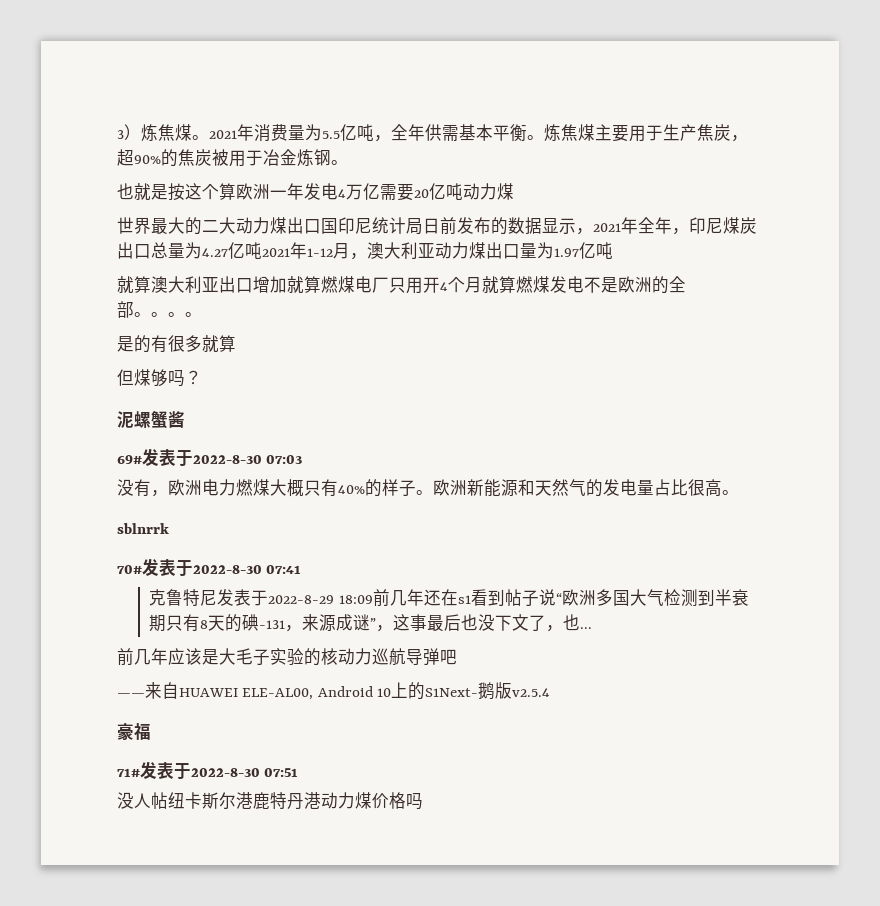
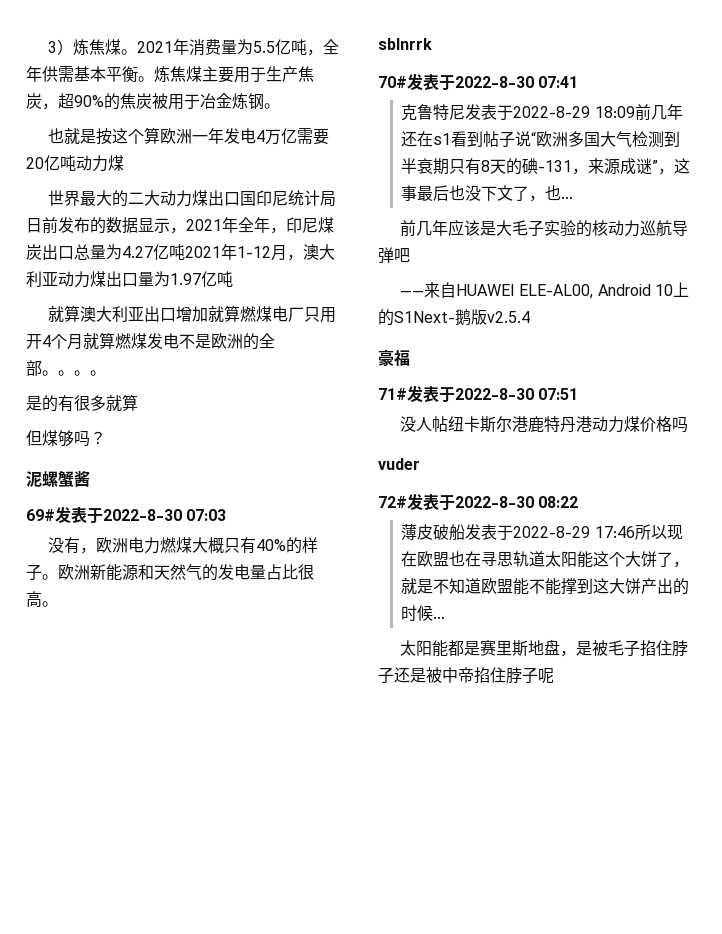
+ vuder
+ 72#发表于2022-8-30 08:22
+ 薄皮破船发表于2022-8-29 17:46所以现在欧盟也在寻思轨道太阳能这个大饼了，就是不知道欧盟能不能撑到这大饼产出的时候...
+ 太阳能都是赛里斯地盘，是被毛子掐住脖子还是被中帝掐住脖子呢

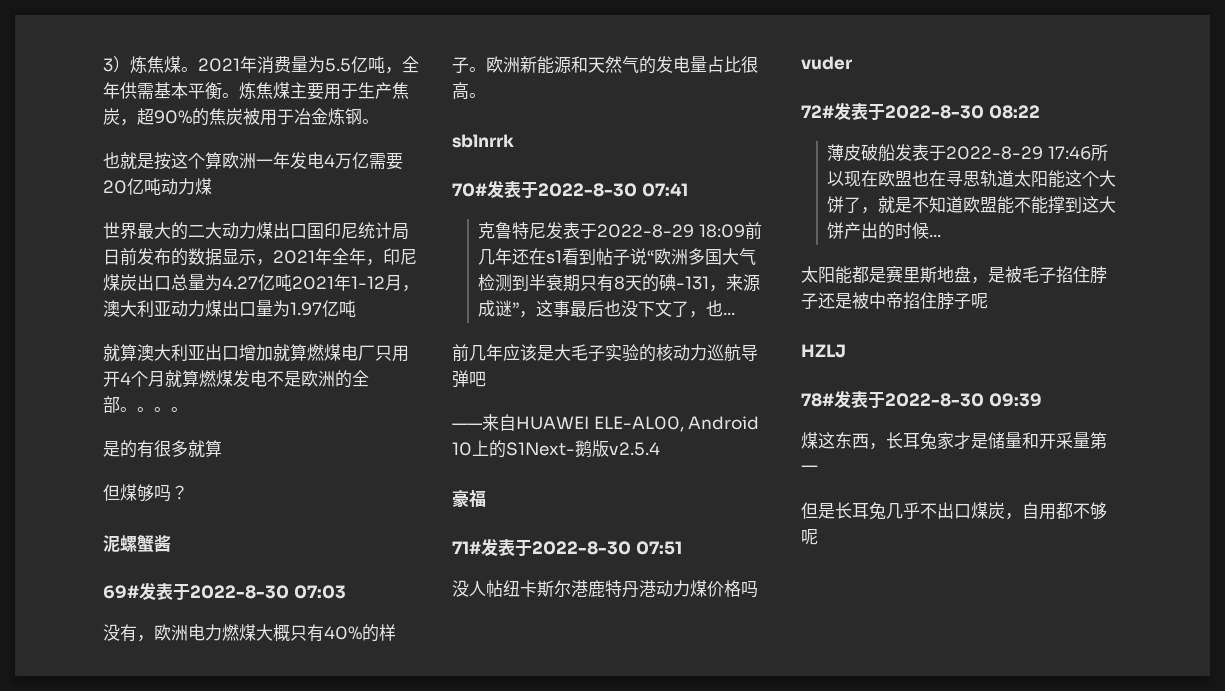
+ HZLJ
+ 78#发表于2022-8-30 09:39
+ 煤这东西，长耳兔家才是储量和开采量第一
+ 但是长耳兔几乎不出口煤炭，自用都不够呢

